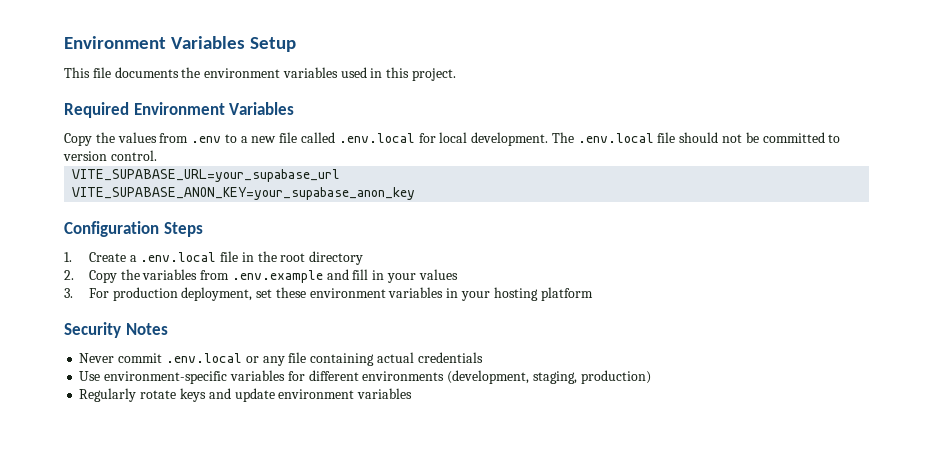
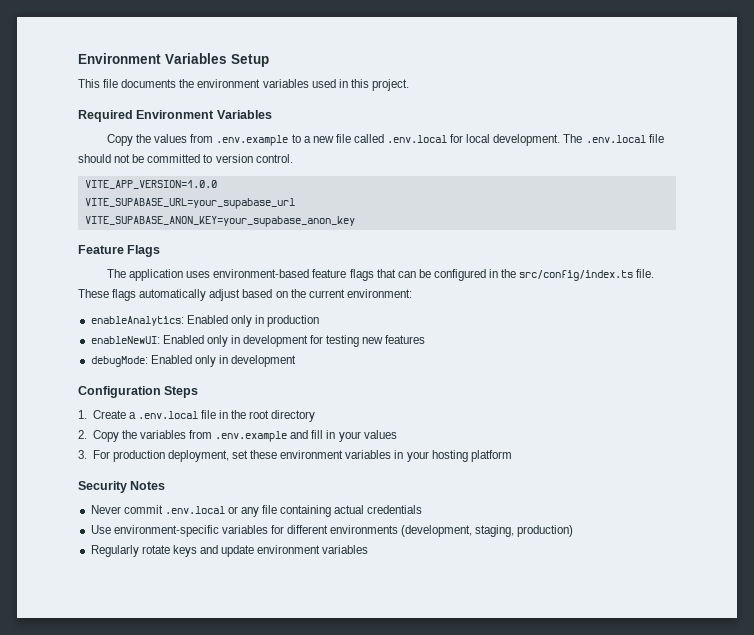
- Copy the values from .env to a new file called .env.local for local development.
+ Copy the values from .env.example to a new file called .env.local for local development.
+ VITE_APP_VERSION=1.0.0
+ Feature Flags
+ The application uses environment-based feature flags that can be configured in the src/config/index.ts file. These flags automatically adjust based on the current environment:
+ enableAnalytics: Enabled only in production
+ enableNewUI: Enabled only in development for testing new features
+ debugMode: Enabled only in development

